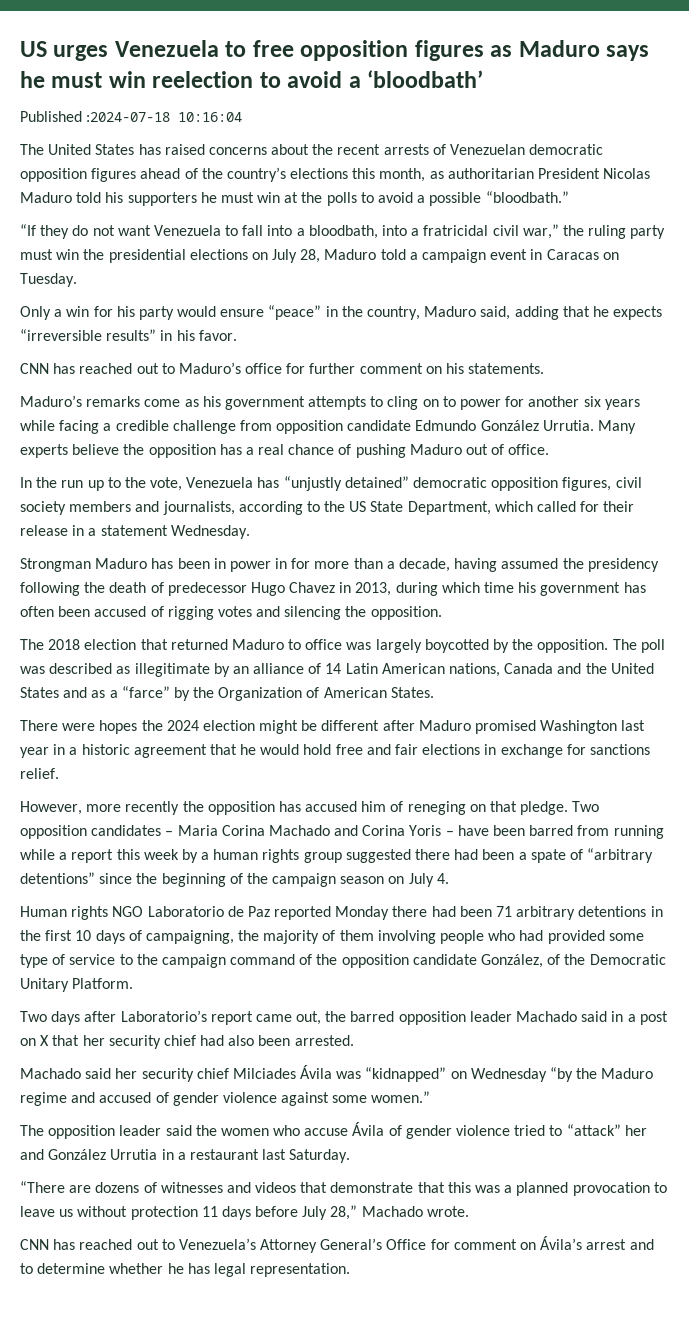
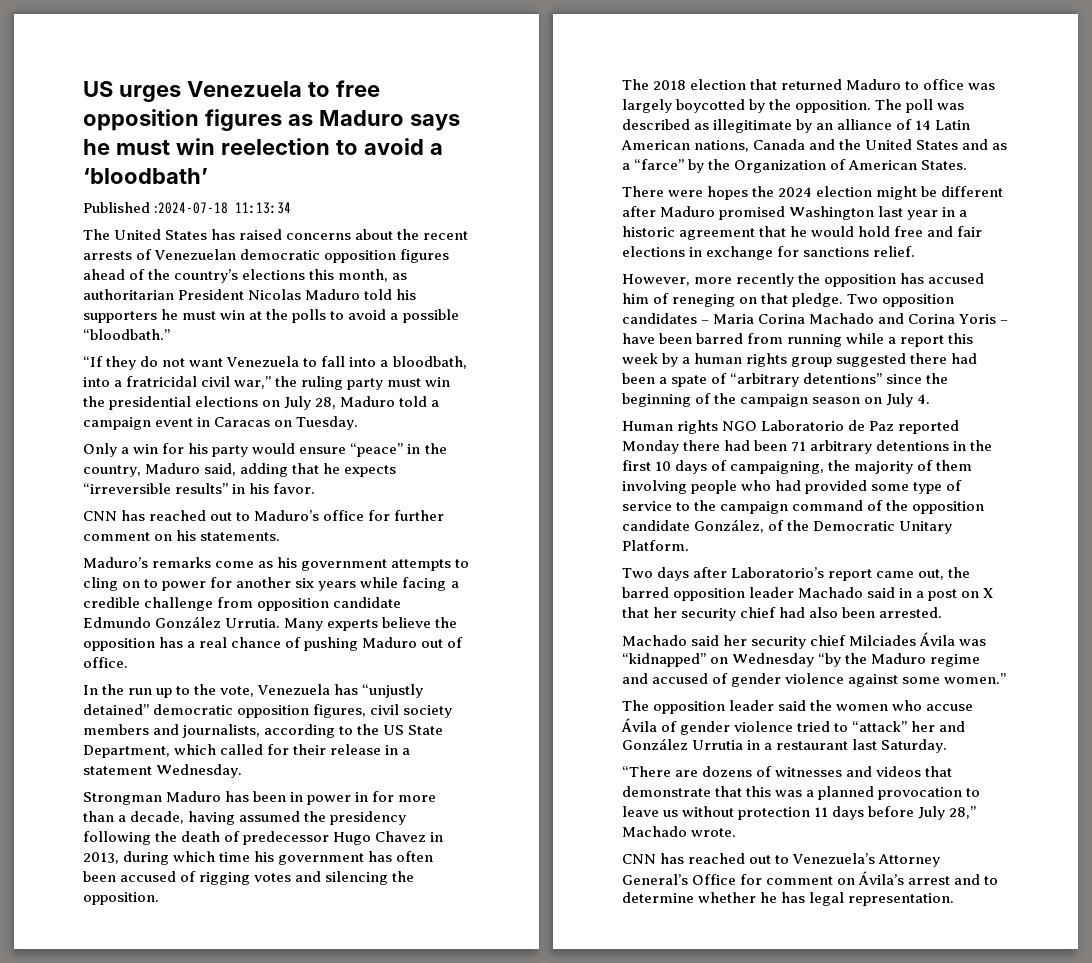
- Published :2024-07-18 10:16:04
+ Published :2024-07-18 11:13:34

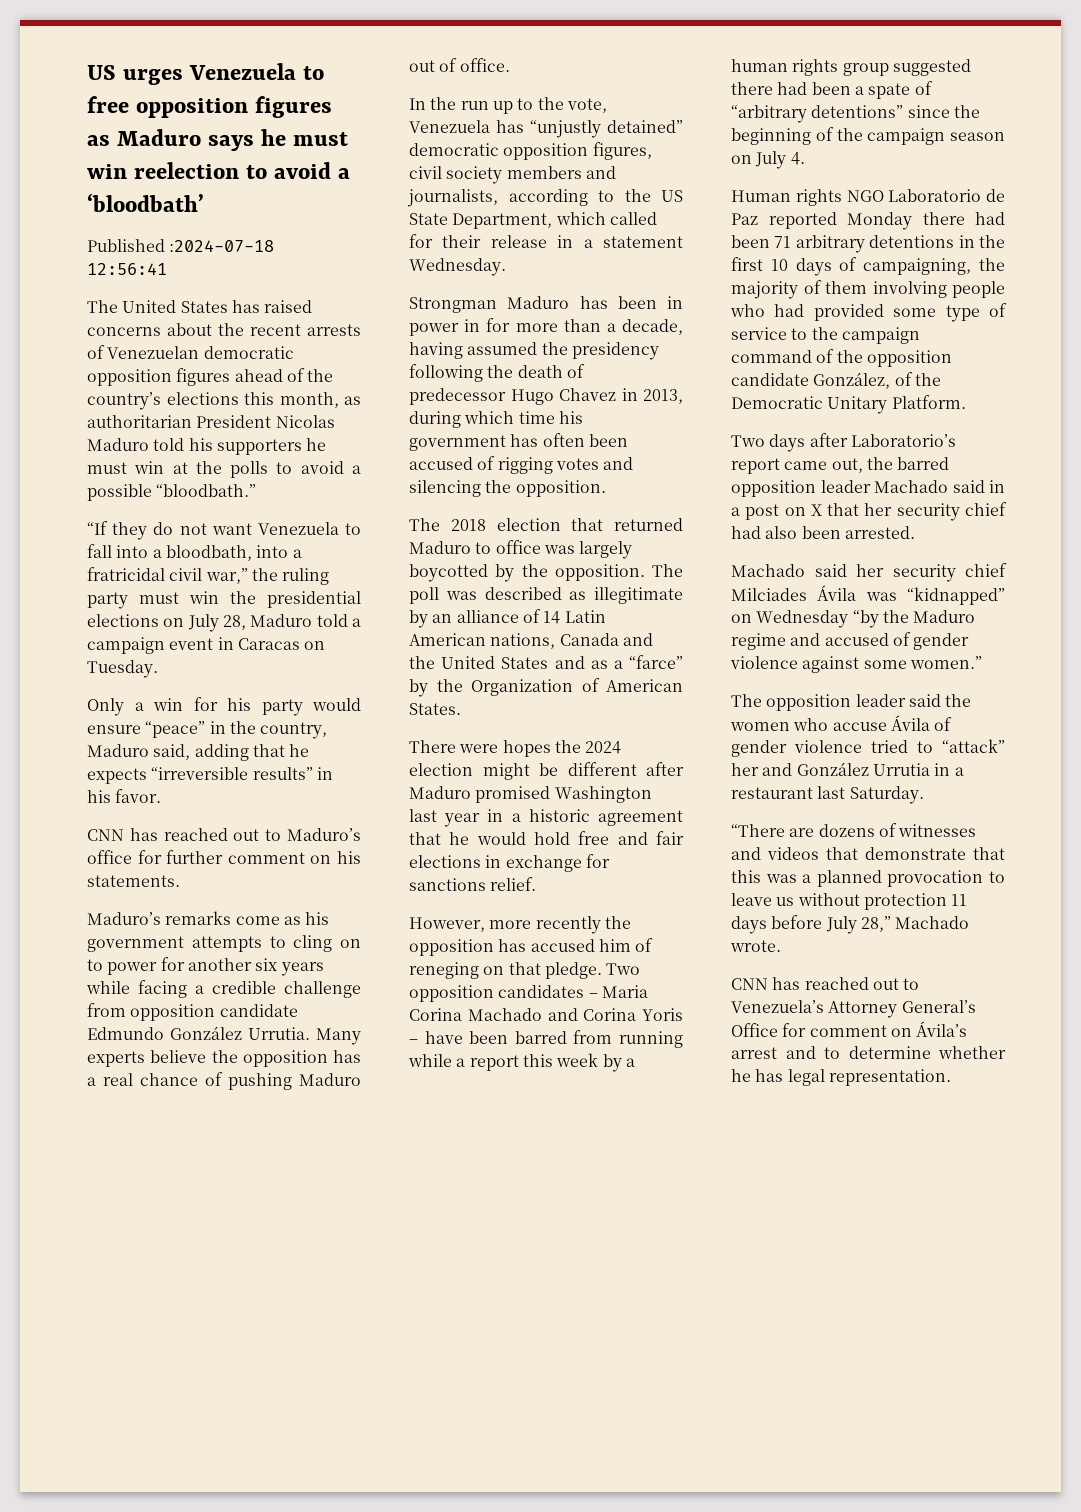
- Published :2024-07-18 11:13:34
+ Published :2024-07-18 12:56:41

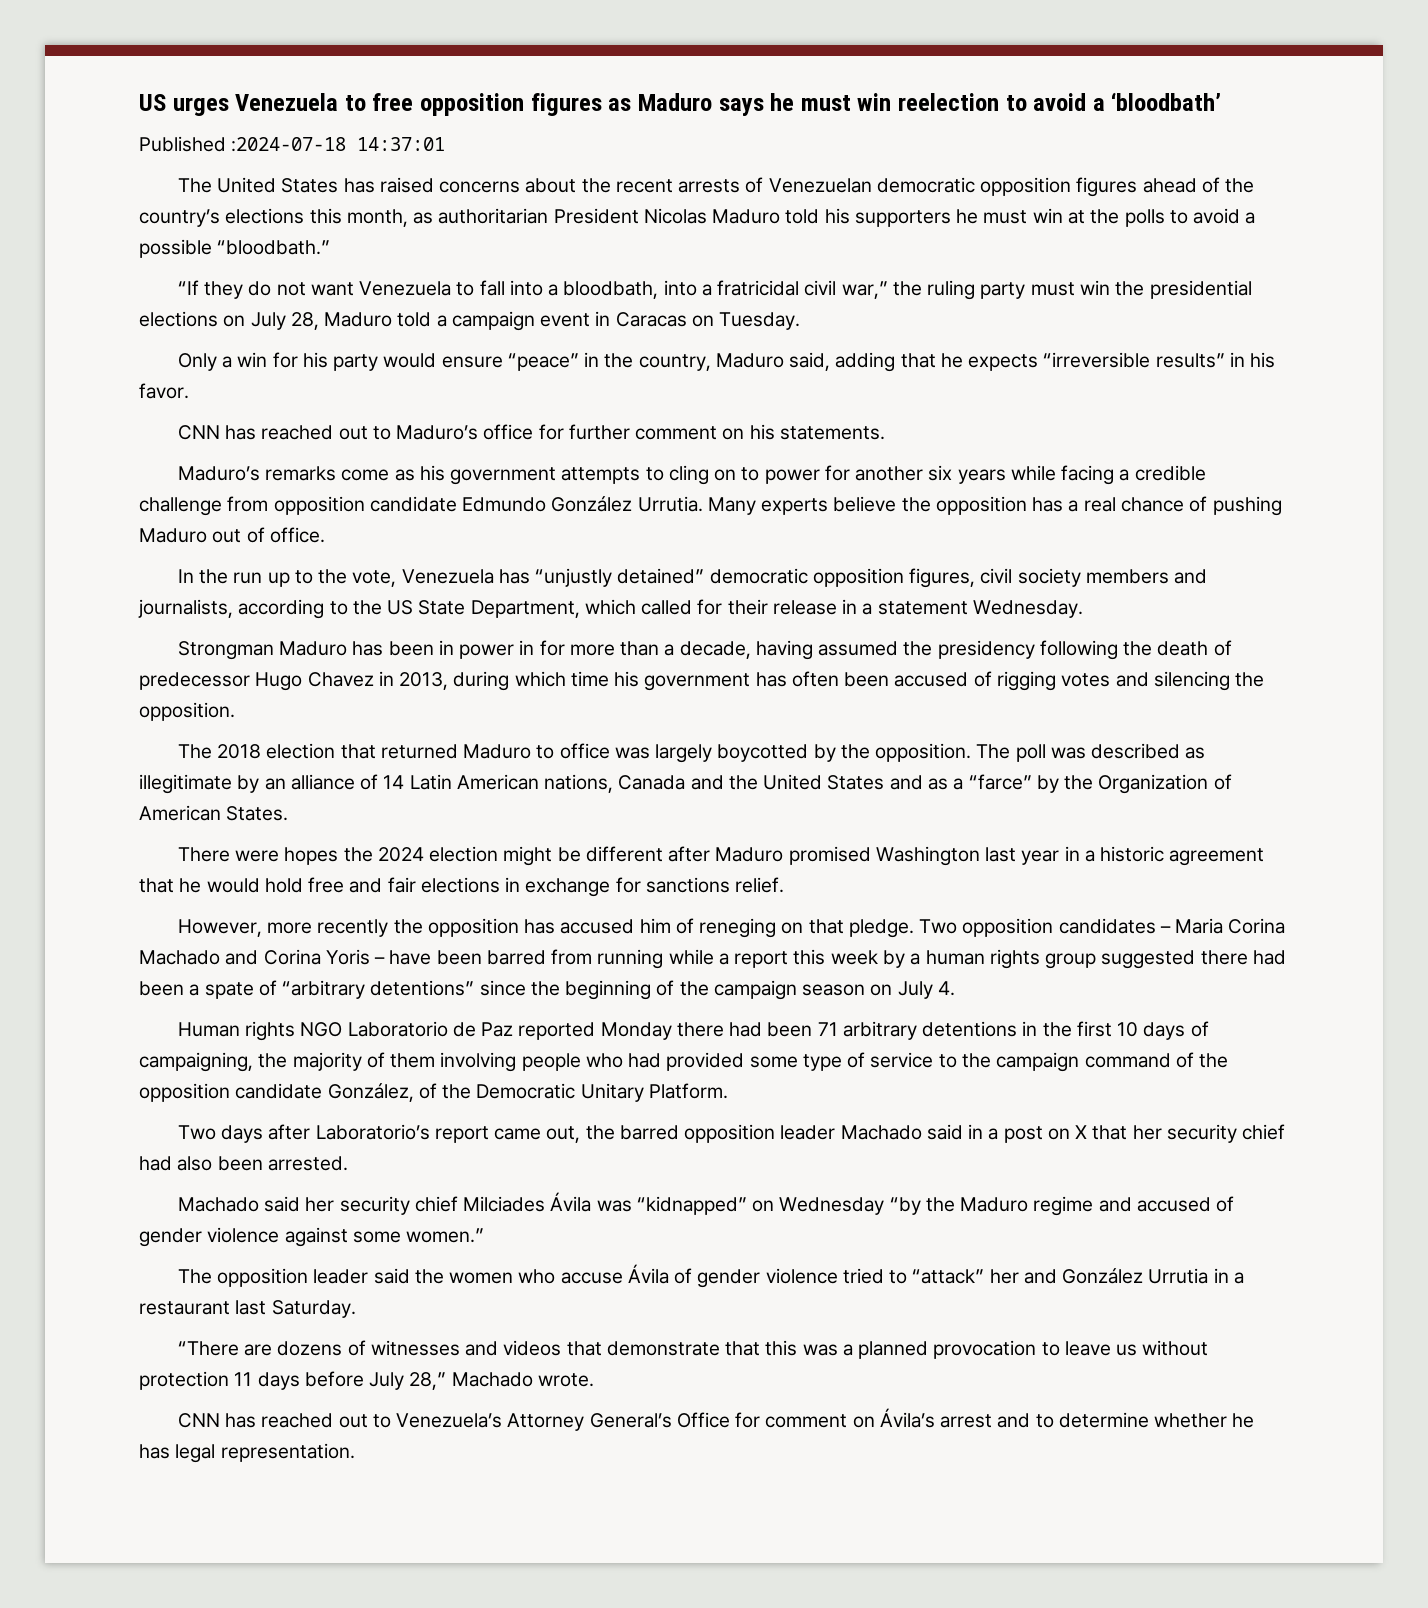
- Published :2024-07-18 12:56:41
+ Published :2024-07-18 14:37:01

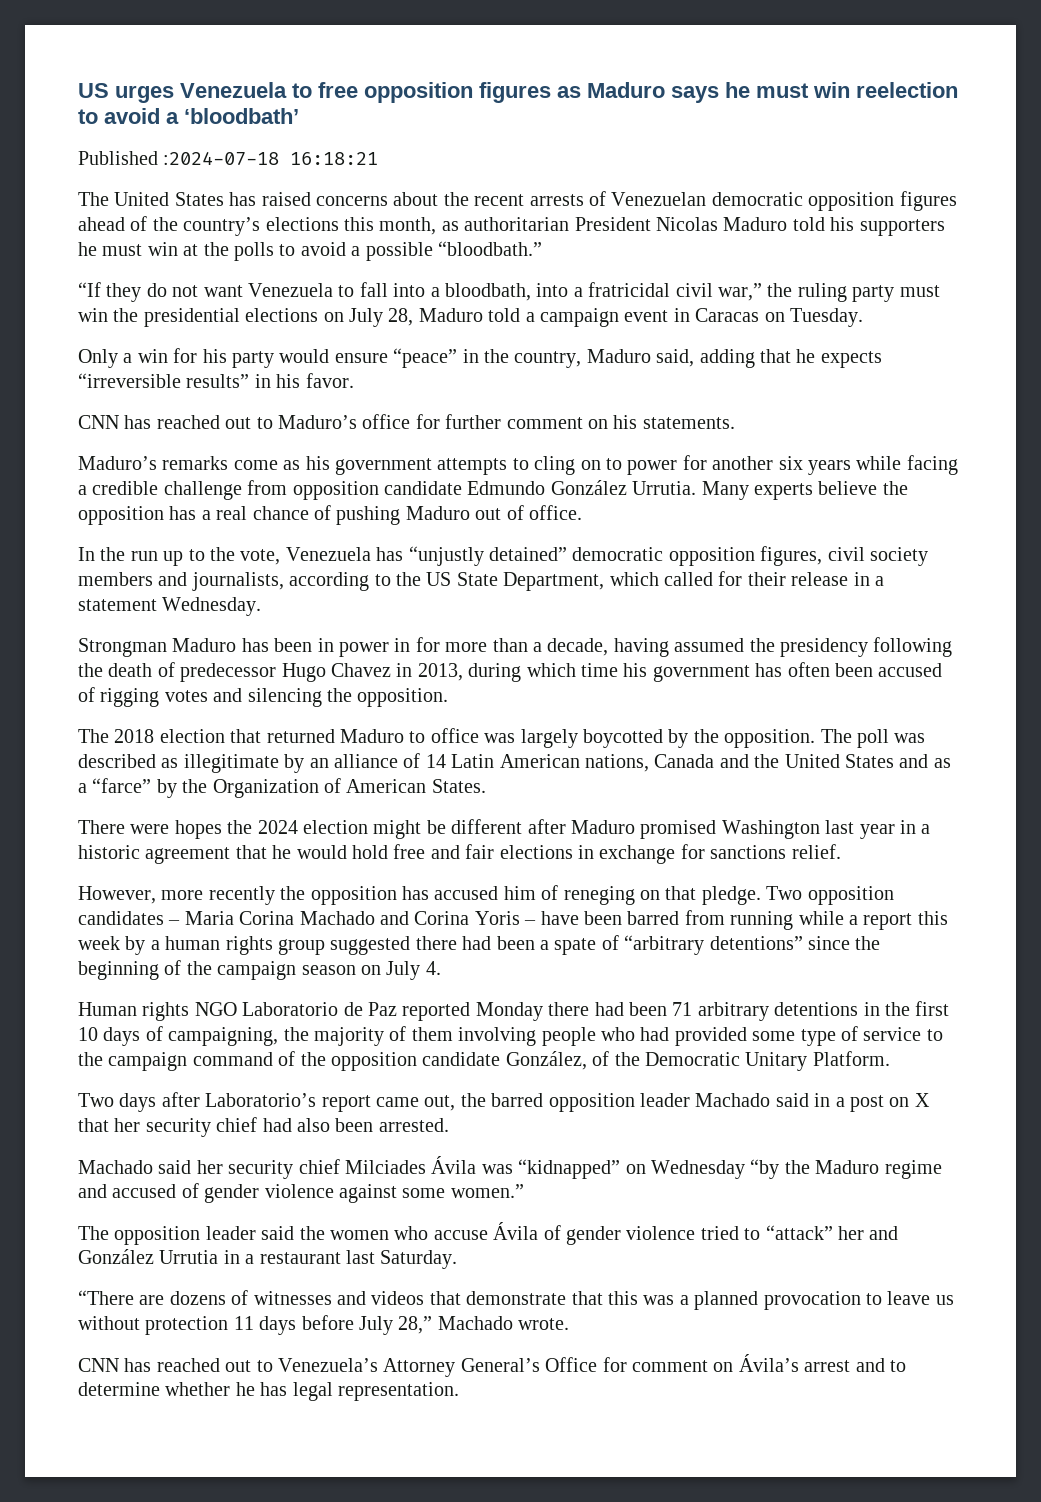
- Published :2024-07-18 14:37:01
+ Published :2024-07-18 16:18:21

